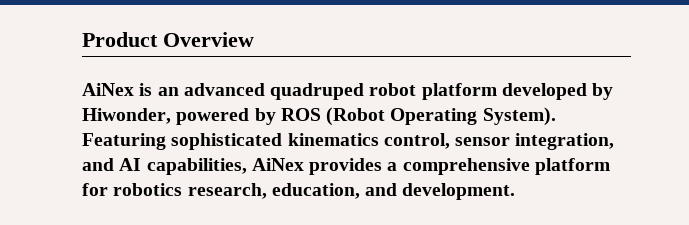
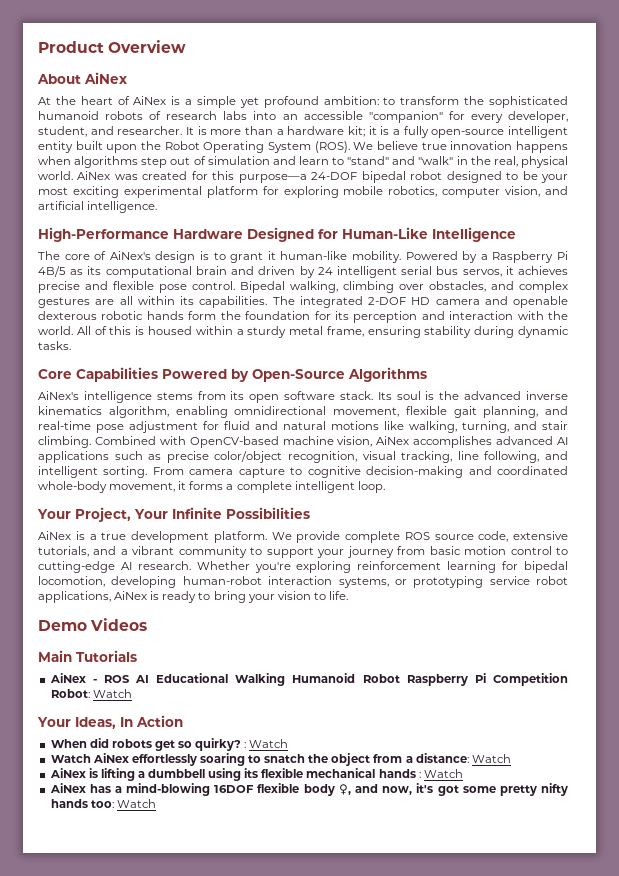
- AiNex is an advanced quadruped robot platform developed by Hiwonder, powered by ROS (Robot Operating System). Featuring sophisticated kinematics control, sensor integration, and AI capabilities, AiNex provides a comprehensive platform for robotics research, education, and development.
+ About AiNex
+ At the heart of AiNex is a simple yet profound ambition: to transform the sophisticated humanoid robots of research labs into an accessible "companion" for every developer, student, and researcher. It is more than a hardware kit; it is a fully open-source intelligent entity built upon the Robot Operating System (ROS). We believe true innovation happens when algorithms step out of simulation and learn to "stand" and "walk" in the real, physical world. AiNex was created for this purpose—a 24-DOF bipedal robot designed to be your most exciting experimental platform for exploring mobile robotics, computer vision, and artificial intelligence.
+ High-Performance Hardware Designed for Human-Like Intelligence
+ The core of AiNex's design is to grant it human-like mobility. Powered by a Raspberry Pi 4B/5 as its computational brain and driven by 24 intelligent serial bus servos, it achieves precise and flexible pose control. Bipedal walking, climbing over obstacles, and complex gestures are all within its capabilities. The integrated 2-DOF HD camera and openable dexterous robotic hands form the foundation for its perception and interaction with the world. All of this is housed within a sturdy metal frame, ensuring stability during dynamic tasks.
+ Core Capabilities Powered by Open-Source Algorithms
+ AiNex's intelligence stems from its open software stack. Its soul is the advanced inverse kinematics algorithm, enabling omnidirectional movement, flexible gait planning, and real-time pose adjustment for fluid and natural motions like walking, turning, and stair climbing. Combined with OpenCV-based machine vision, AiNex accomplishes advanced AI applications such as precise color/object recognition, visual tracking, line following, and intelligent sorting. From camera capture to cognitive decision-making and coordinated whole-body movement, it forms a complete intelligent loop.
+ Your Project, Your Infinite Possibilities
+ AiNex is a true development platform. We provide complete ROS source code, extensive tutorials, and a vibrant community to support your journey from basic motion control to cutting-edge AI research. Whether you're exploring reinforcement learning for bipedal locomotion, developing human-robot interaction systems, or prototyping service robot applications, AiNex is ready to bring your vision to life.
+ Demo Videos
+ Main Tutorials
+ AiNex - ROS AI Educational Walking Humanoid Robot Raspberry Pi Competition Robot: Watch
+ Your Ideas, In Action
+ When did robots get so quirky? : Watch
+ Watch AiNex effortlessly soaring to snatch the object from a distance: Watch
+ AiNex is lifting a dumbbell using its flexible mechanical hands : Watch
+ AiNex has a mind-blowing 16DOF flexible body ♀, and now, it's got some pretty nifty hands too: Watch

